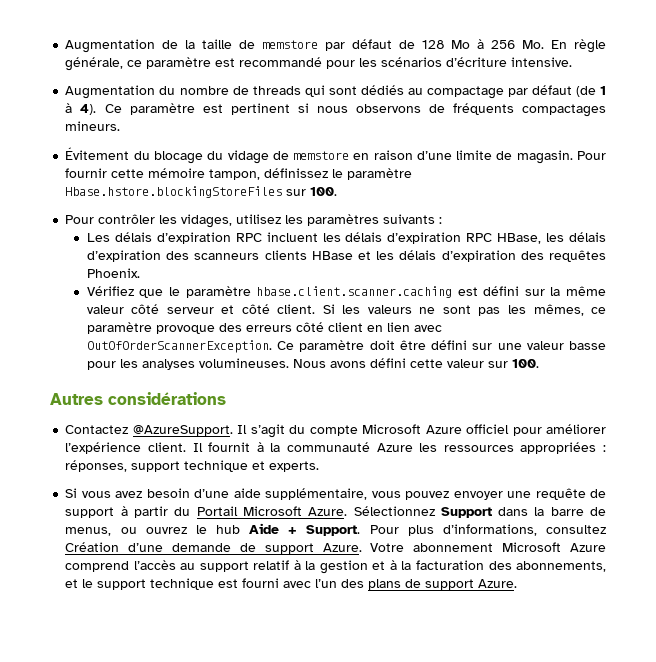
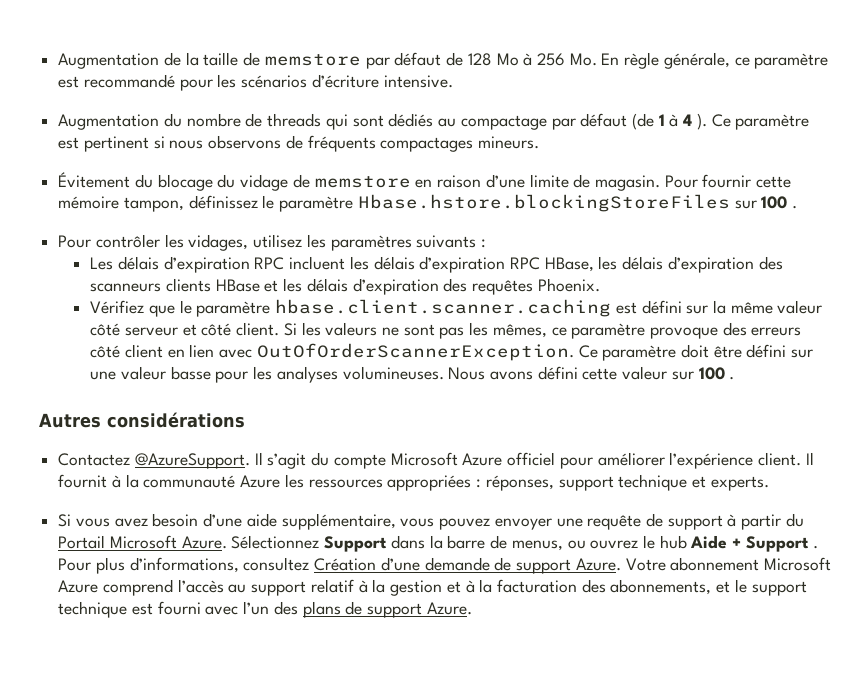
- Augmentation du nombre de threads qui sont dédiés au compactage par défaut (de 1 à 4).
+ Augmentation du nombre de threads qui sont dédiés au compactage par défaut (de 1 à 4 ).
- Pour fournir cette mémoire tampon, définissez le paramètre Hbase.hstore.blockingStoreFiles sur 100.
+ Pour fournir cette mémoire tampon, définissez le paramètre Hbase.hstore.blockingStoreFiles sur 100 .
- Nous avons défini cette valeur sur 100.
+ Nous avons défini cette valeur sur 100 .
- Sélectionnez Support dans la barre de menus, ou ouvrez le hub Aide + Support.
+ Sélectionnez Support dans la barre de menus, ou ouvrez le hub Aide + Support .

